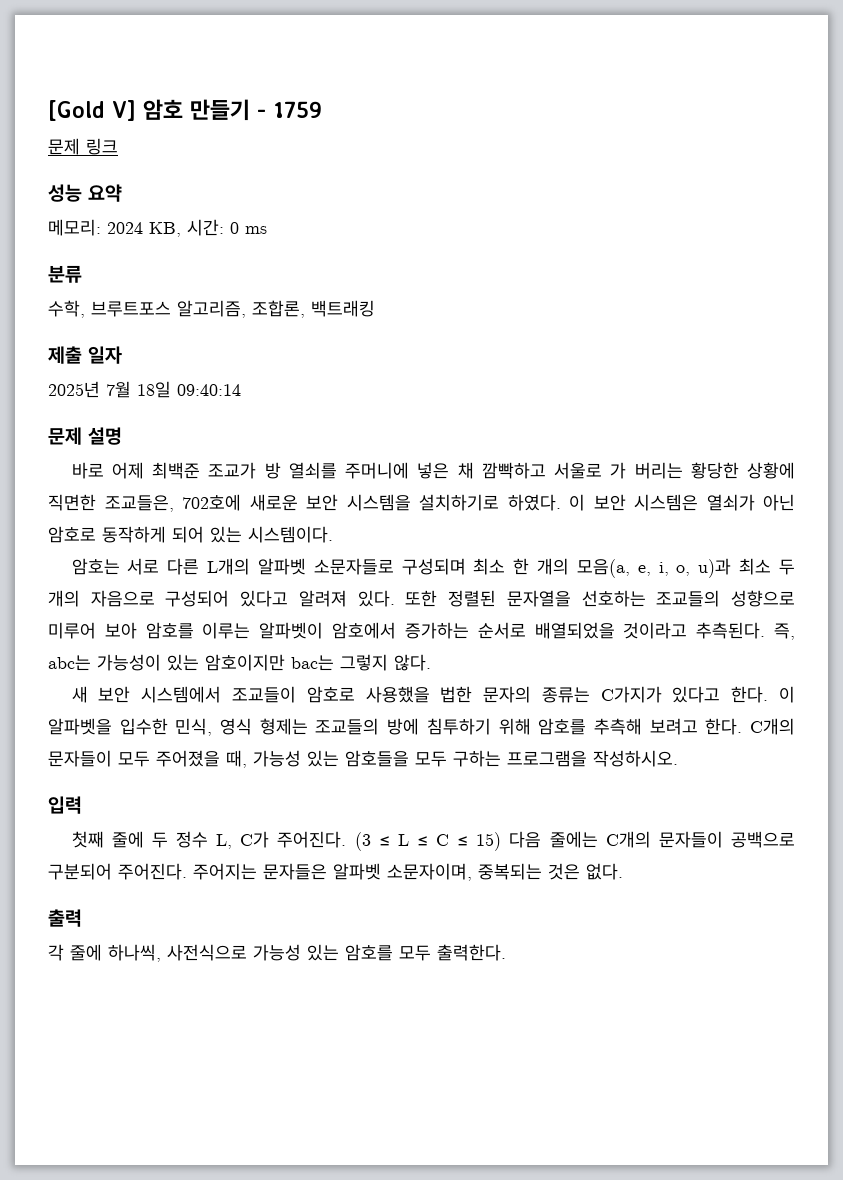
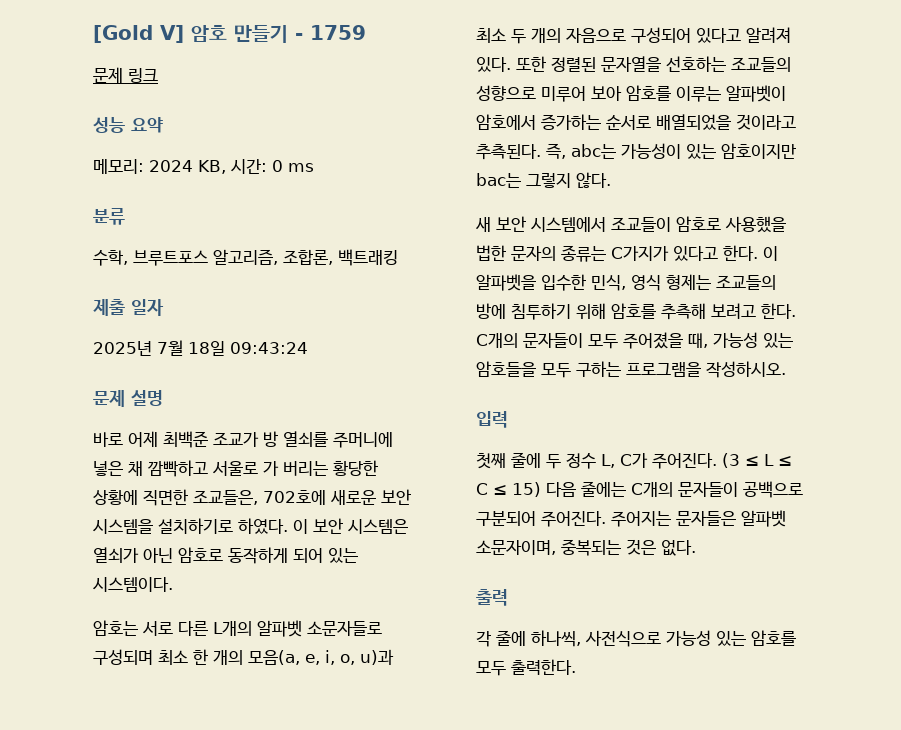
- 2025년 7월 18일 09:40:14
+ 2025년 7월 18일 09:43:24

